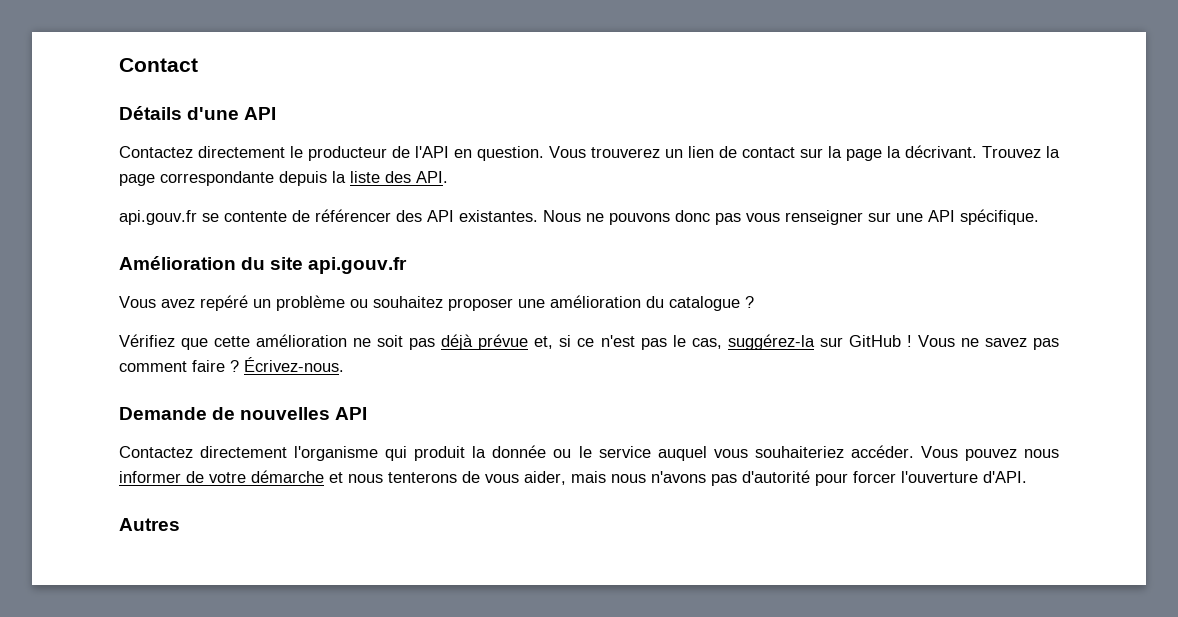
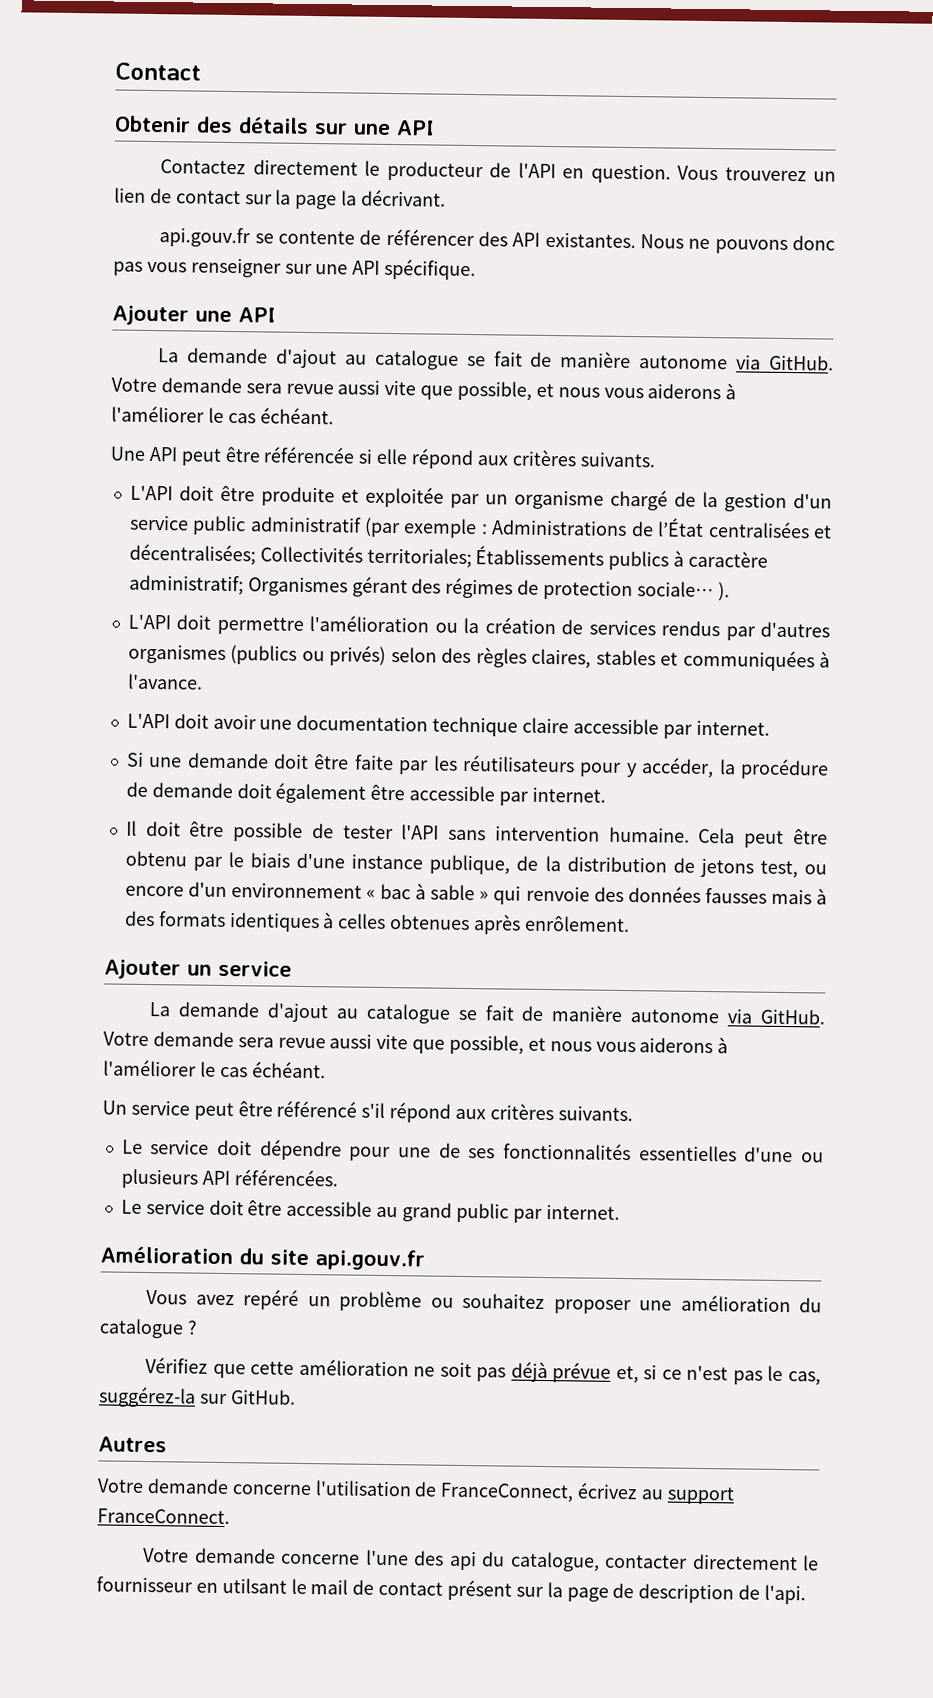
- Détails d'une API
+ Obtenir des détails sur une API
- Trouvez la page correspondante depuis la liste des API.
+ Ajouter une API
+ La demande d'ajout au catalogue se fait de manière autonome via GitHub. Votre demande sera revue aussi vite que possible, et nous vous aiderons à l'améliorer le cas échéant.
+ Une API peut être référencée si elle répond aux critères suivants.
+ L'API doit être produite et exploitée par un organisme chargé de la gestion d'un service public administratif (par exemple : Administrations de l’État centralisées et décentralisées; Collectivités territoriales; Établissements publics à caractère administratif; Organismes gérant des régimes de protection sociale… ).
+ L'API doit permettre l'amélioration ou la création de services rendus par d'autres organismes (publics ou privés) selon des règles claires, stables et communiquées à l'avance.
+ L'API doit avoir une documentation technique claire accessible par internet.
+ Si une demande doit être faite par les réutilisateurs pour y accéder, la procédure de demande doit également être accessible par internet.
+ Il doit être possible de tester l'API sans intervention humaine. Cela peut être obtenu par le biais d'une instance publique, de la distribution de jetons test, ou encore d'un environnement « bac à sable » qui renvoie des données fausses mais à des formats identiques à celles obtenues après enrôlement.
+ Ajouter un service
+ La demande d'ajout au catalogue se fait de manière autonome via GitHub. Votre demande sera revue aussi vite que possible, et nous vous aiderons à l'améliorer le cas échéant.
+ Un service peut être référencé s'il répond aux critères suivants.
+ Le service doit dépendre pour une de ses fonctionnalités essentielles d'une ou plusieurs API référencées.
+ Le service doit être accessible au grand public par internet.
- Vérifiez que cette amélioration ne soit pas déjà prévue et, si ce n'est pas le cas, suggérez-la sur GitHub ! Vous ne savez pas comment faire ? Écrivez-nous.
- Demande de nouvelles API
- Contactez directement l'organisme qui produit la donnée ou le service auquel vous souhaiteriez accéder. Vous pouvez nous informer de votre démarche et nous tenterons de vous aider, mais nous n'avons pas d'autorité pour forcer l'ouverture d'API.
+ Vérifiez que cette amélioration ne soit pas déjà prévue et, si ce n'est pas le cas, suggérez-la sur GitHub.
  Autres
+ Votre demande concerne l'utilisation de FranceConnect, écrivez au support FranceConnect.
+ Votre demande concerne l'une des api du catalogue, contacter directement le fournisseur en utilsant le mail de contact présent sur la page de description de l'api.

